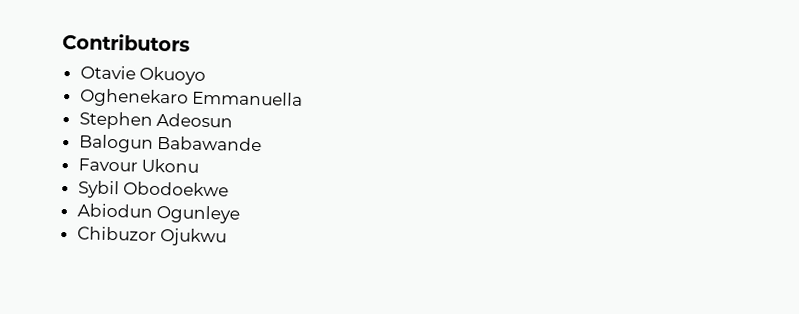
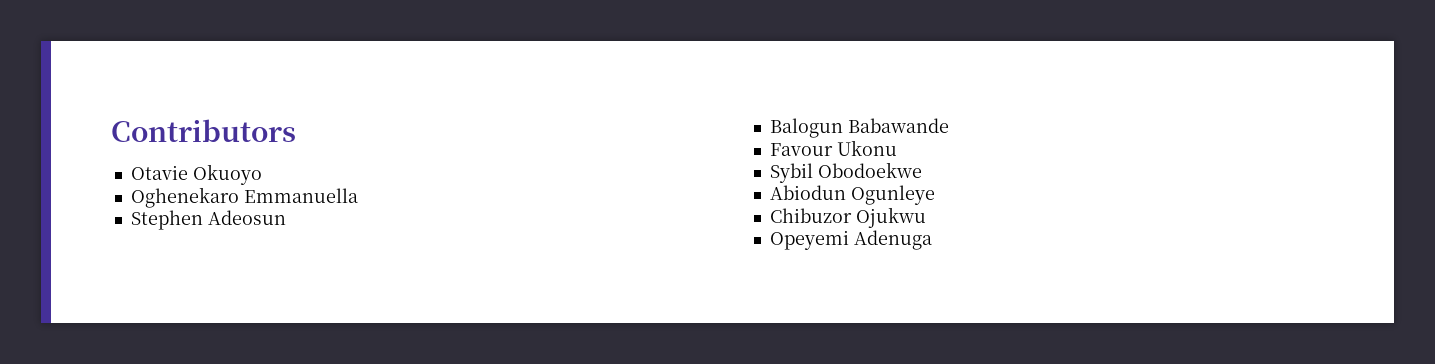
+ Opeyemi Adenuga

